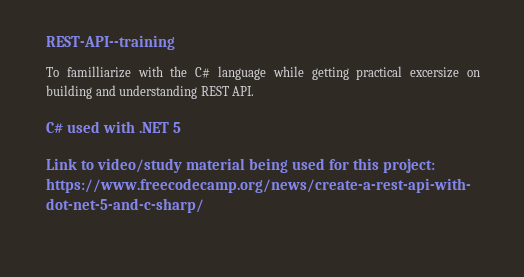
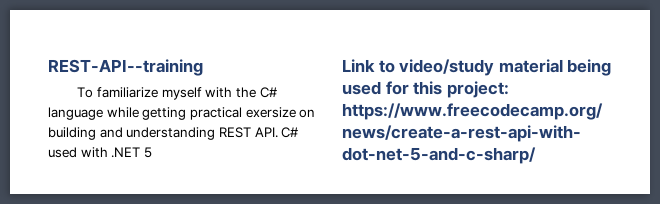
- To familliarize with the C# language while getting practical excersize on building and understanding REST API.
- C# used with .NET 5
+ To familiarize myself with the C# language while getting practical exersize on building and understanding REST API. C# used with .NET 5

